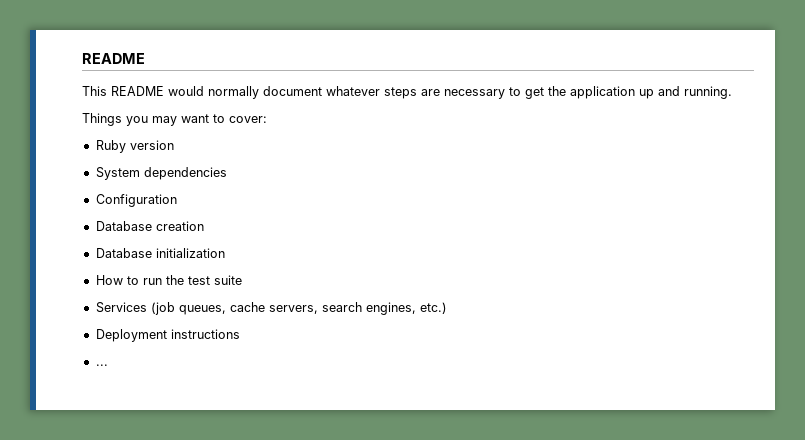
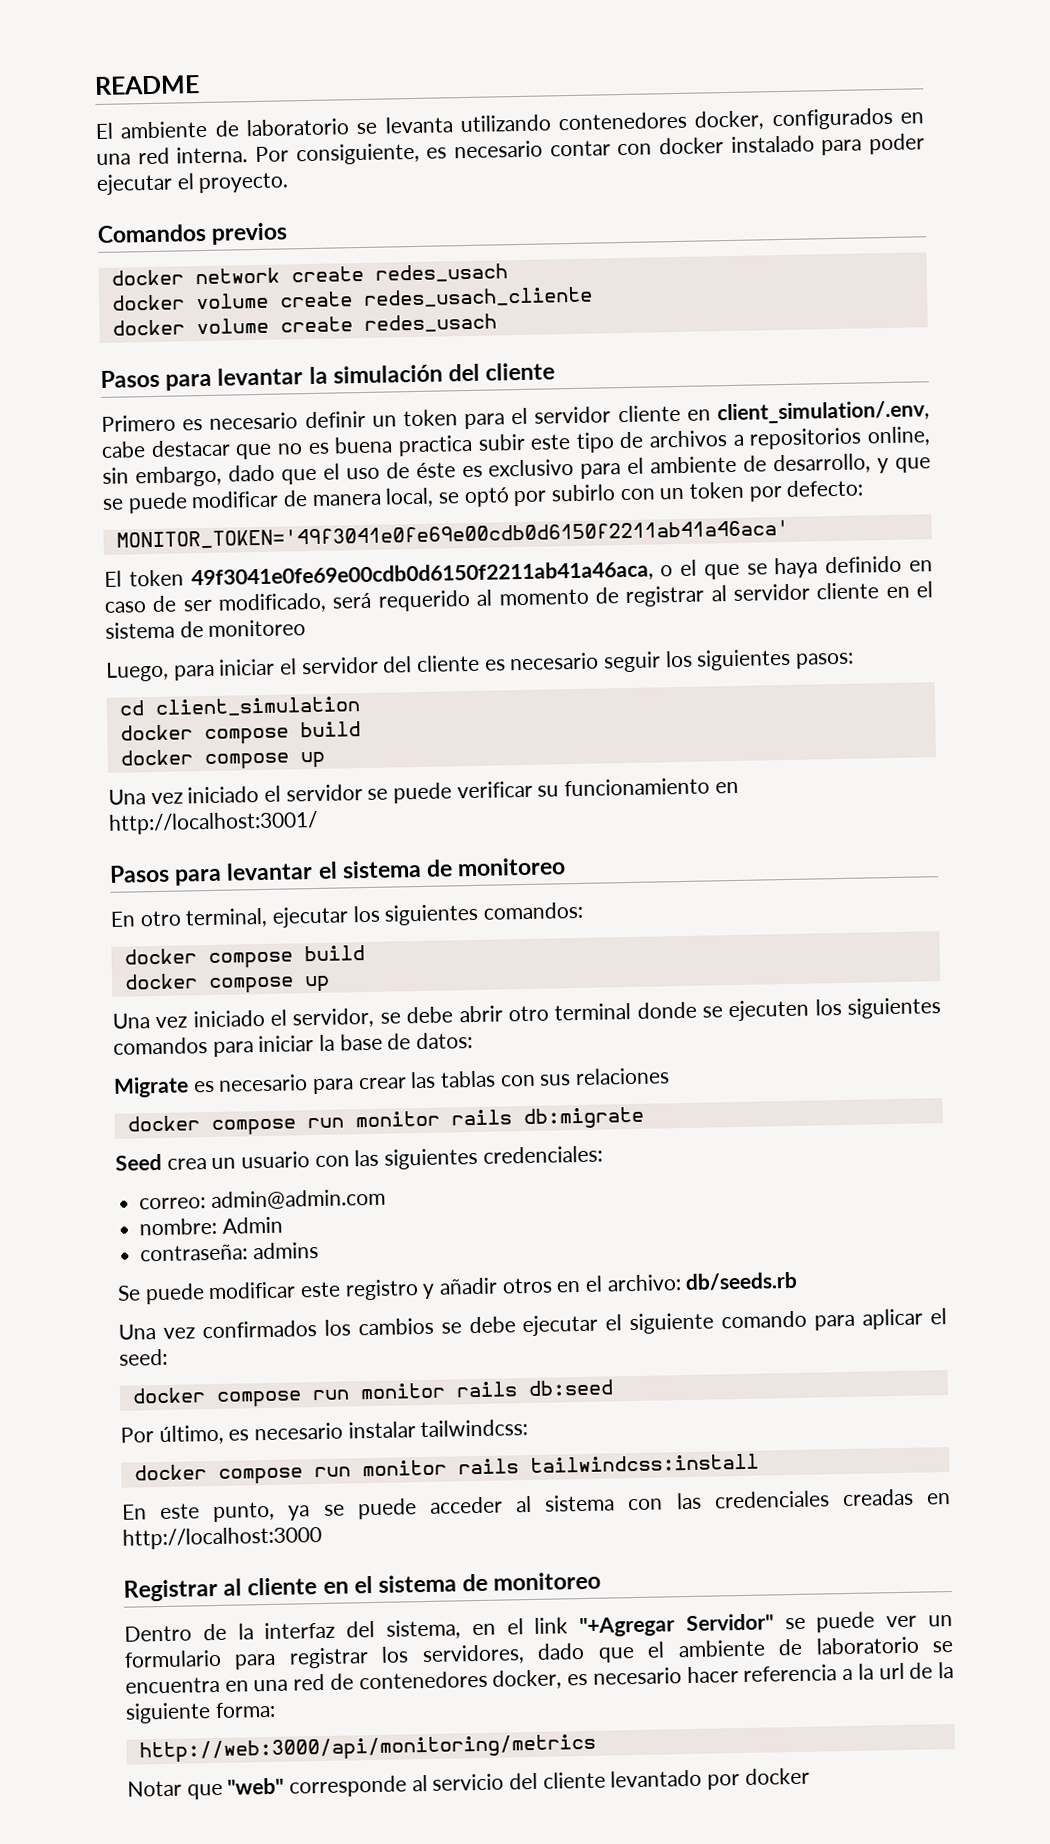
- This README would normally document whatever steps are necessary to get the application up and running.
- Things you may want to cover:
- Ruby version
- System dependencies
- Configuration
- Database creation
- Database initialization
- How to run the test suite
- Services (job queues, cache servers, search engines, etc.)
- Deployment instructions
- ...
+ El ambiente de laboratorio se levanta utilizando contenedores docker, configurados en una red interna. Por consiguiente, es necesario contar con docker instalado para poder ejecutar el proyecto.
+ Comandos previos
+ docker network create redes_usach
+ docker volume create redes_usach_cliente
+ docker volume create redes_usach
+ Pasos para levantar la simulación del cliente
+ Primero es necesario definir un token para el servidor cliente en client_simulation/.env, cabe destacar que no es buena practica subir este tipo de archivos a repositorios online, sin embargo, dado que el uso de éste es exclusivo para el ambiente de desarrollo, y que se puede modificar de manera local, se optó por subirlo con un token por defecto:
+ MONITOR_TOKEN='49f3041e0fe69e00cdb0d6150f2211ab41a46aca'
+ El token 49f3041e0fe69e00cdb0d6150f2211ab41a46aca, o el que se haya definido en caso de ser modificado, será requerido al momento de registrar al servidor cliente en el sistema de monitoreo
+ Luego, para iniciar el servidor del cliente es necesario seguir los siguientes pasos:
+ cd client_simulation
+ docker compose build
+ docker compose up
+ Una vez iniciado el servidor se puede verificar su funcionamiento en http://localhost:3001/
+ Pasos para levantar el sistema de monitoreo
+ En otro terminal, ejecutar los siguientes comandos:
+ docker compose build
+ docker compose up
+ Una vez iniciado el servidor, se debe abrir otro terminal donde se ejecuten los siguientes comandos para iniciar la base de datos:
+ Migrate es necesario para crear las tablas con sus relaciones
+ docker compose run monitor rails db:migrate
+ Seed crea un usuario con las siguientes credenciales:
+ correo: admin@admin.com
+ nombre: Admin
+ contraseña: admins
+ Se puede modificar este registro y añadir otros en el archivo: db/seeds.rb
+ Una vez confirmados los cambios se debe ejecutar el siguiente comando para aplicar el seed:
+ docker compose run monitor rails db:seed
+ Por último, es necesario instalar tailwindcss:
+ docker compose run monitor rails tailwindcss:install
+ En este punto, ya se puede acceder al sistema con las credenciales creadas en http://localhost:3000
+ Registrar al cliente en el sistema de monitoreo
+ Dentro de la interfaz del sistema, en el link "+Agregar Servidor" se puede ver un formulario para registrar los servidores, dado que el ambiente de laboratorio se encuentra en una red de contenedores docker, es necesario hacer referencia a la url de la siguiente forma:
+ http://web:3000/api/monitoring/metrics
+ Notar que "web" corresponde al servicio del cliente levantado por docker

